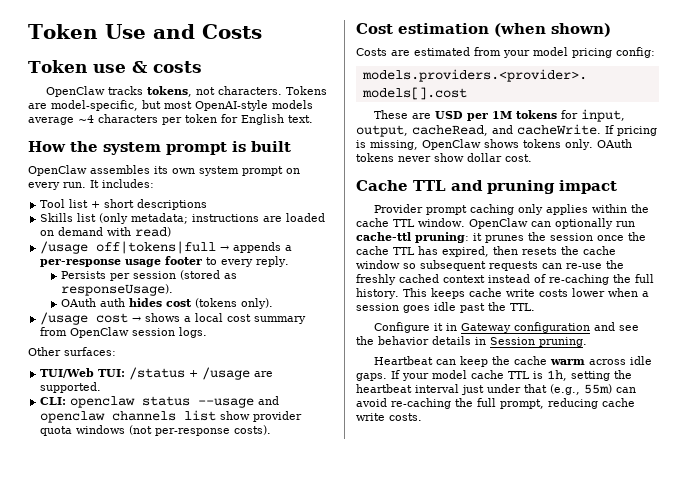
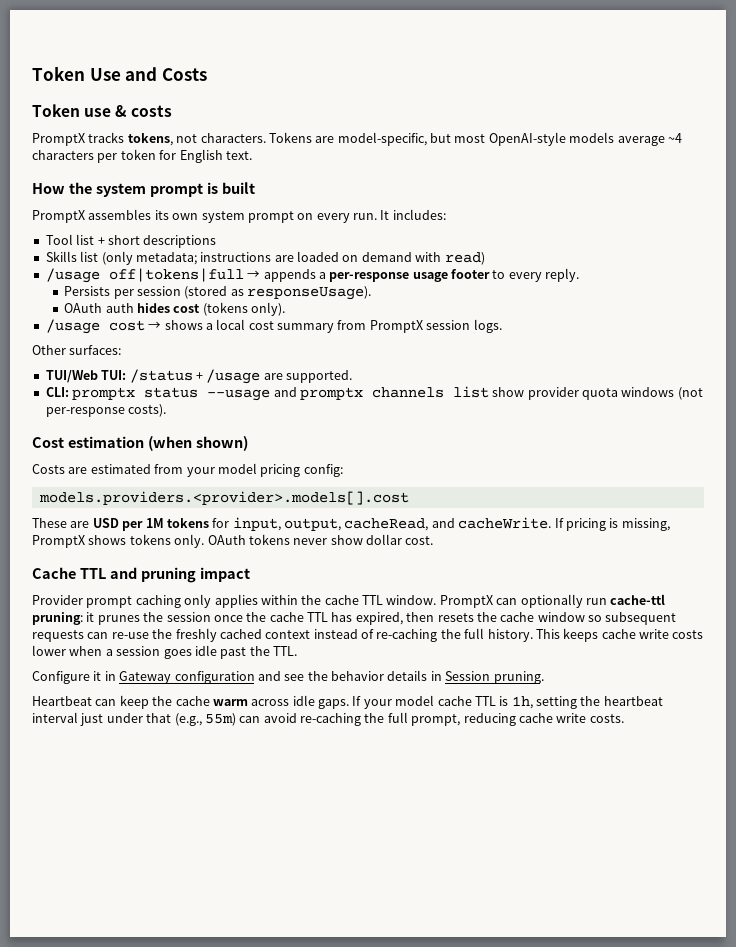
- OpenClaw tracks tokens, not characters.
+ PromptX tracks tokens, not characters.
- OpenClaw assembles its own system prompt on every run.
+ PromptX assembles its own system prompt on every run.
- /usage cost → shows a local cost summary from OpenClaw session logs.
+ /usage cost → shows a local cost summary from PromptX session logs.
- CLI: openclaw status --usage and openclaw channels list show provider quota windows (not per-response costs).
+ CLI: promptx status --usage and promptx channels list show provider quota windows (not per-response costs).
- If pricing is missing, OpenClaw shows tokens only.
+ If pricing is missing, PromptX shows tokens only.
- OpenClaw can optionally run cache-ttl pruning: it prunes the session once the cache TTL has expired, then resets the cache window so subsequent requests can re-use the freshly cached context instead of re-caching the full history.
+ PromptX can optionally run cache-ttl pruning: it prunes the session once the cache TTL has expired, then resets the cache window so subsequent requests can re-use the freshly cached context instead of re-caching the full history.

